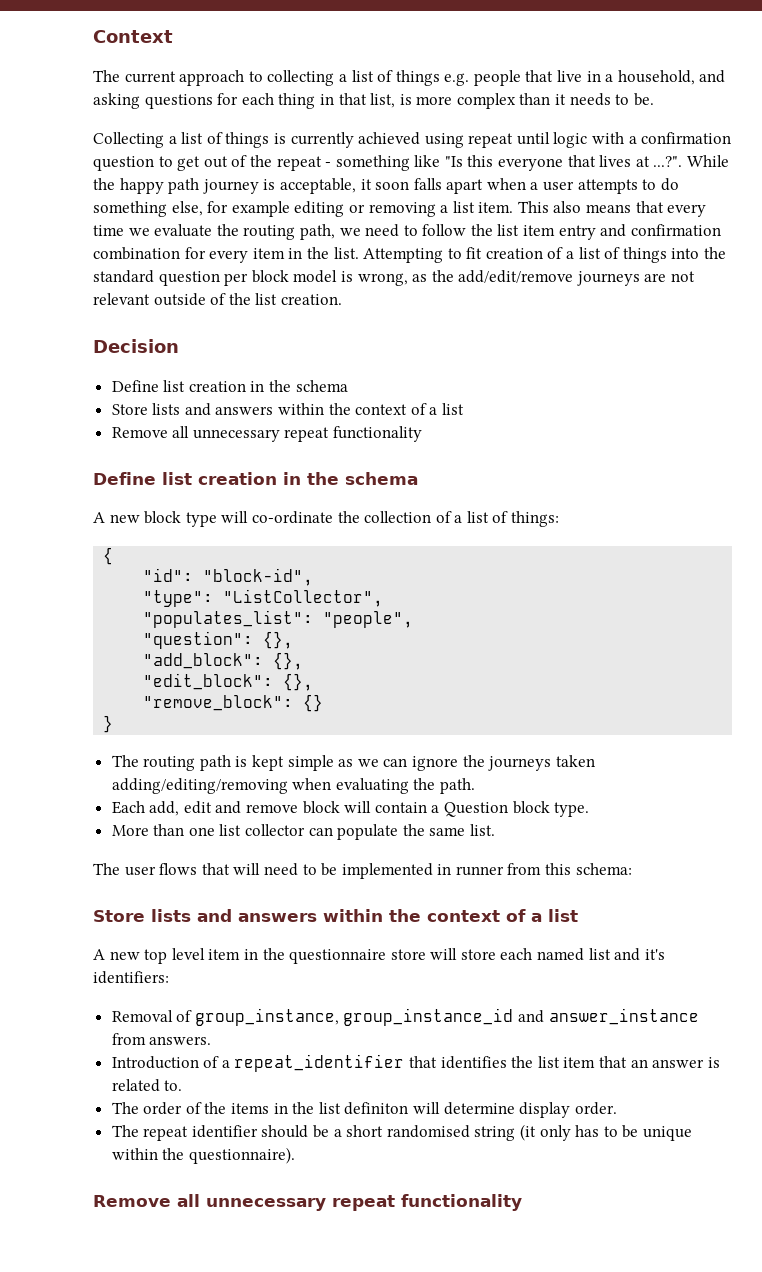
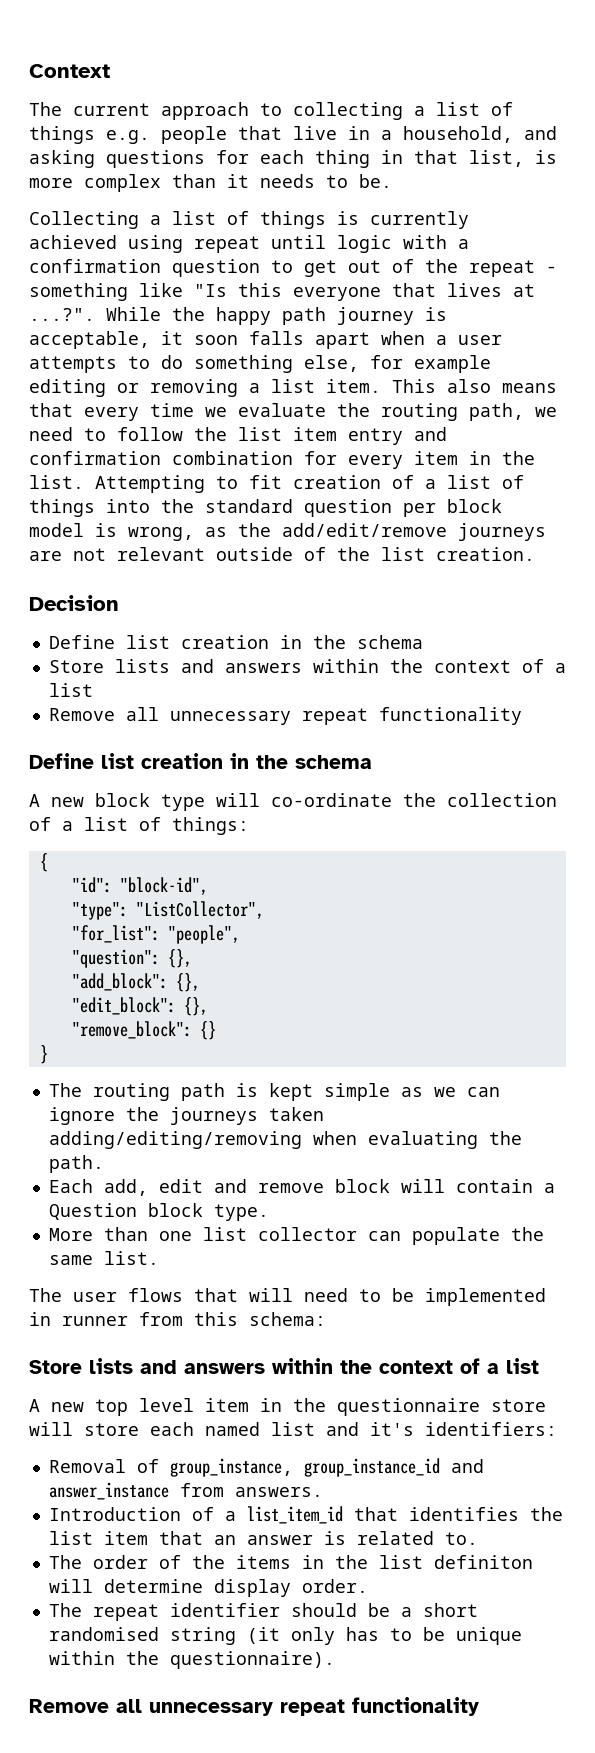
- "populates_list": "people",
+ "for_list": "people",
- Introduction of a repeat_identifier that identifies the list item that an answer is related to.
+ Introduction of a list_item_id that identifies the list item that an answer is related to.

